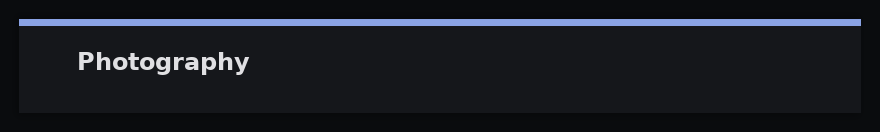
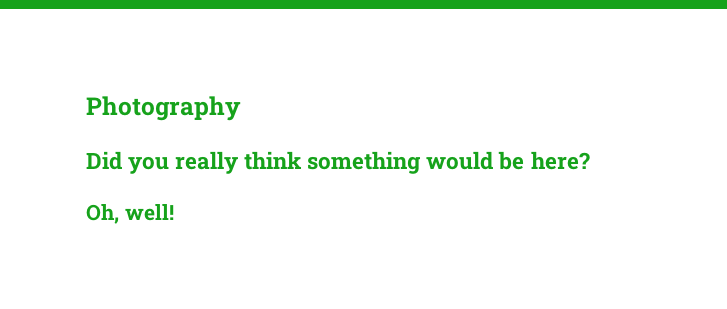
+ Did you really think something would be here?
+ Oh, well!

